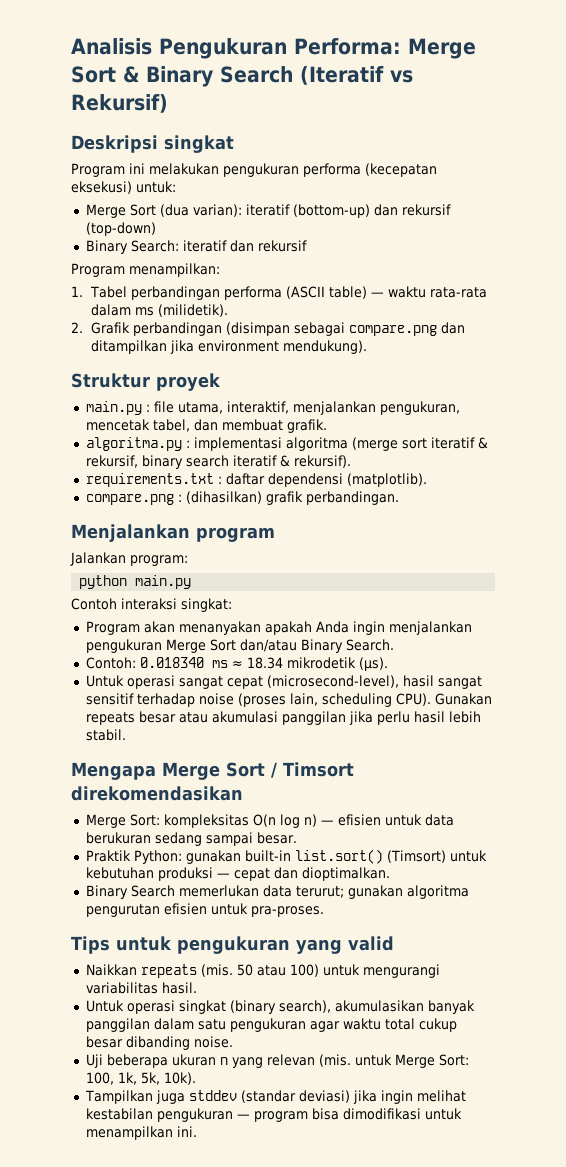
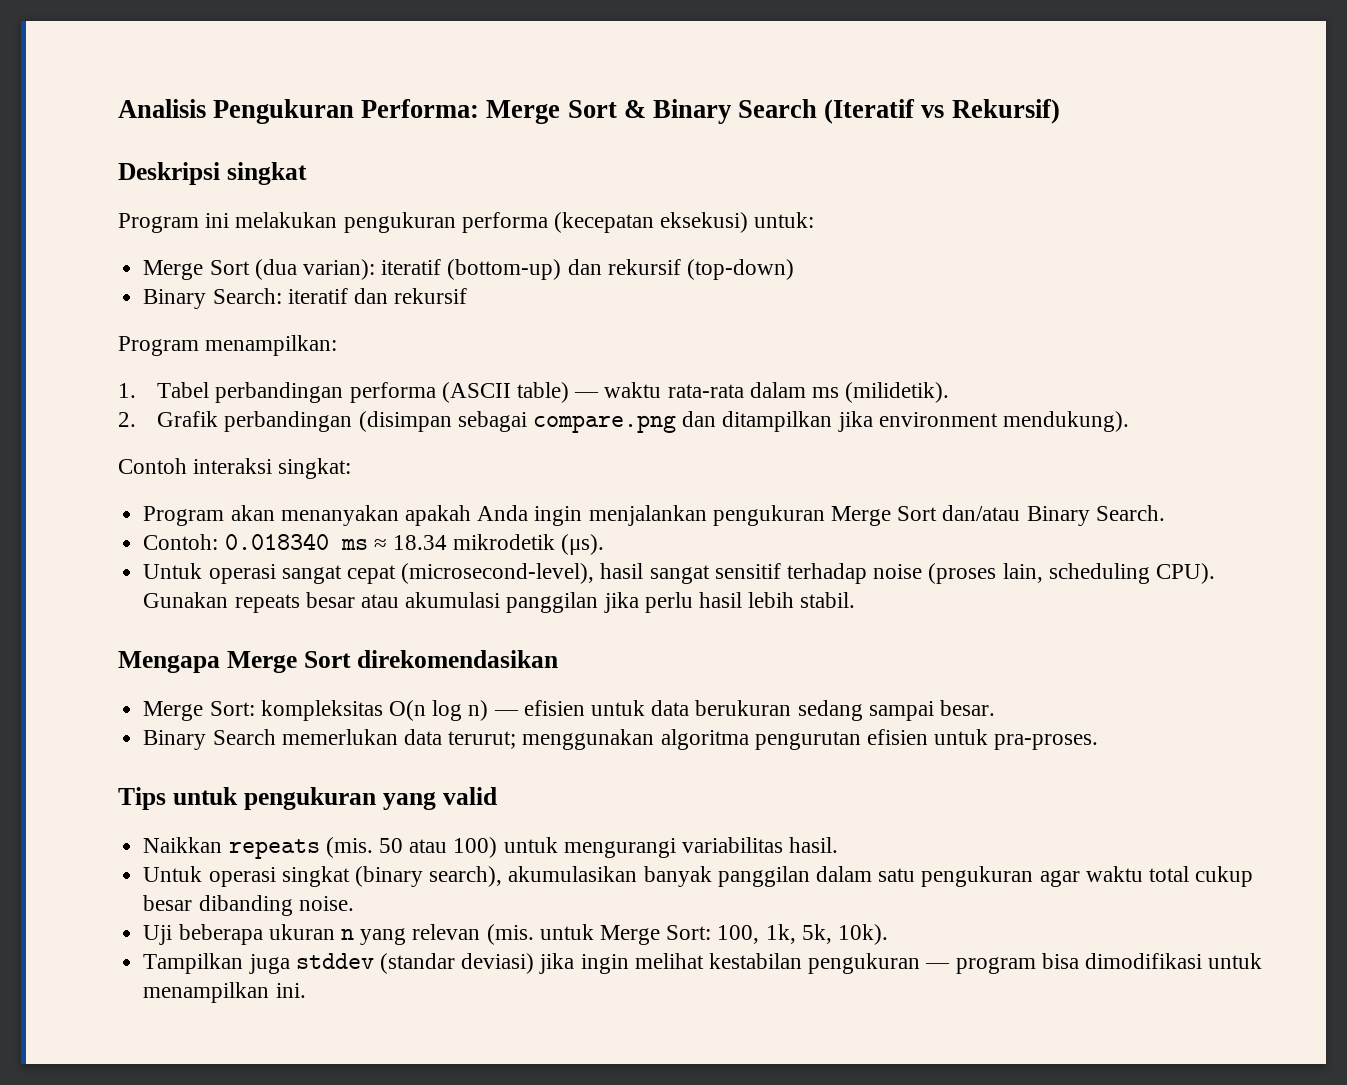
- Struktur proyek
- main.py : file utama, interaktif, menjalankan pengukuran, mencetak tabel, dan membuat grafik.
- algoritma.py : implementasi algoritma (merge sort iteratif & rekursif, binary search iteratif & rekursif).
- requirements.txt : daftar dependensi (matplotlib).
- compare.png : (dihasilkan) grafik perbandingan.
- Menjalankan program
- Jalankan program:
- python main.py
- Mengapa Merge Sort / Timsort direkomendasikan
+ Mengapa Merge Sort direkomendasikan
- Praktik Python: gunakan built‑in list.sort() (Timsort) untuk kebutuhan produksi — cepat dan dioptimalkan.
- Binary Search memerlukan data terurut; gunakan algoritma pengurutan efisien untuk pra‑proses.
+ Binary Search memerlukan data terurut; menggunakan algoritma pengurutan efisien untuk pra‑proses.

